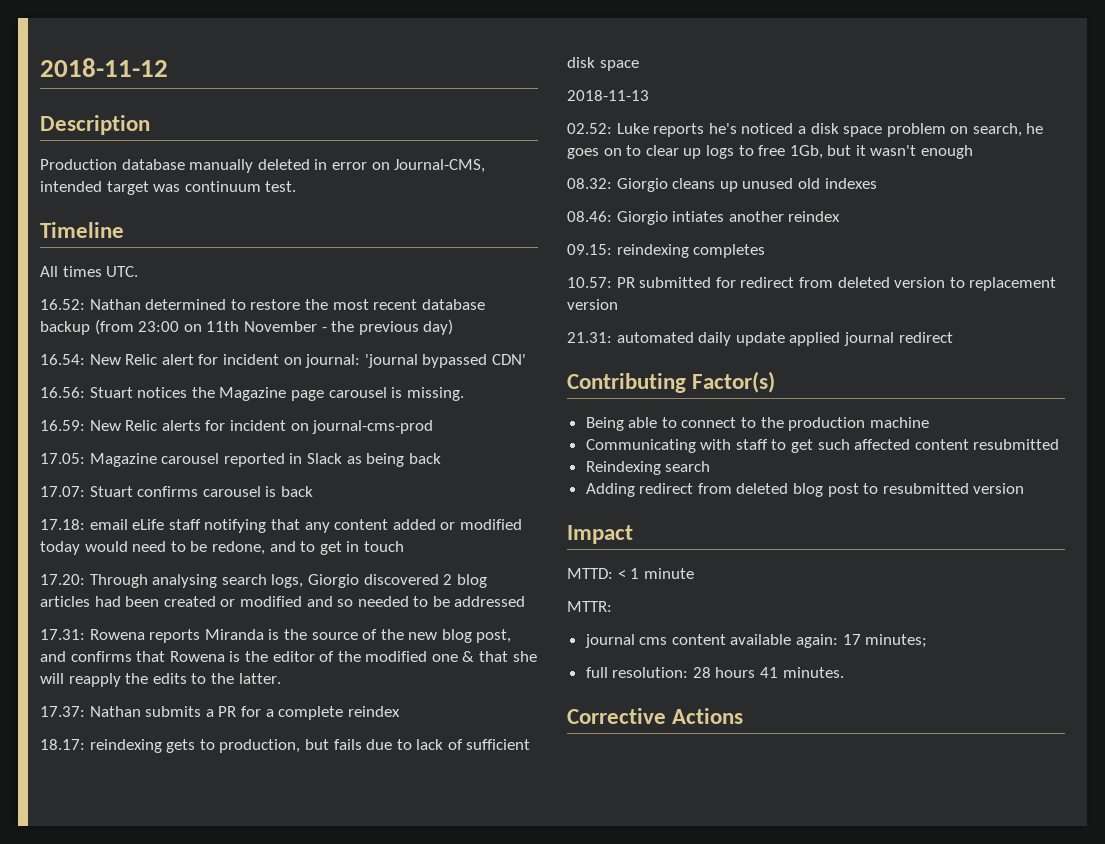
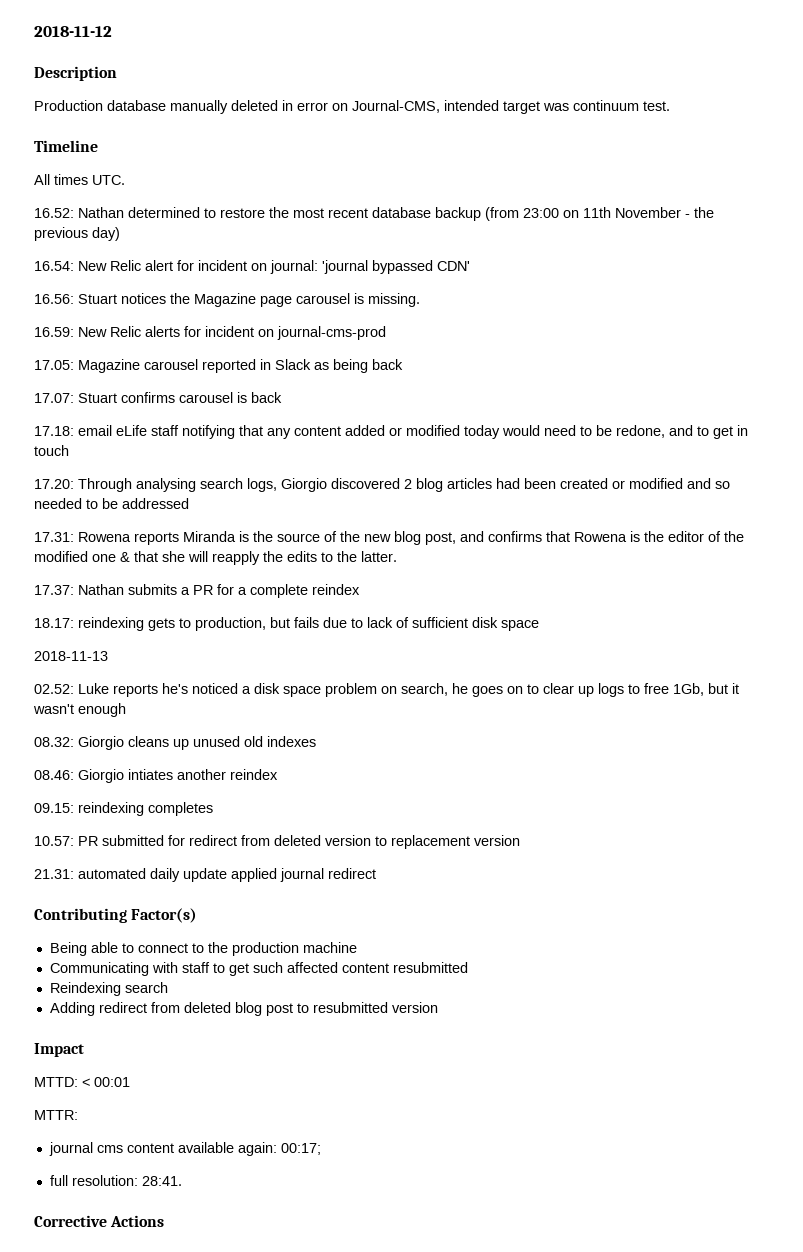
- MTTD: < 1 minute
+ MTTD: < 00:01
- journal cms content available again: 17 minutes;
+ journal cms content available again: 00:17;
- full resolution: 28 hours 41 minutes.
+ full resolution: 28:41.

